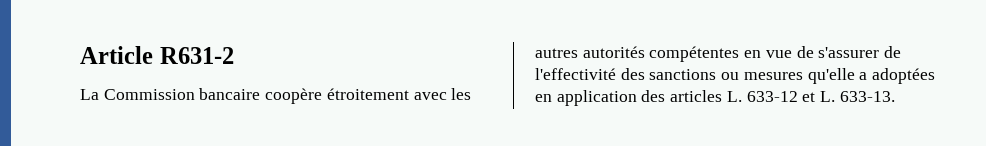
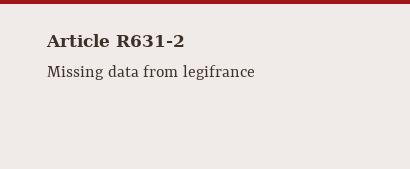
- La Commission bancaire coopère étroitement avec les autres autorités compétentes en vue de s'assurer de l'effectivité des sanctions ou mesures qu'elle a adoptées en application des articles L. 633-12 et L. 633-13.
+ Missing data from legifrance

